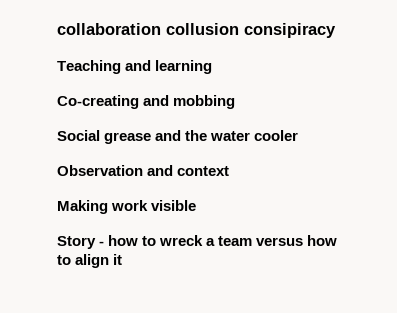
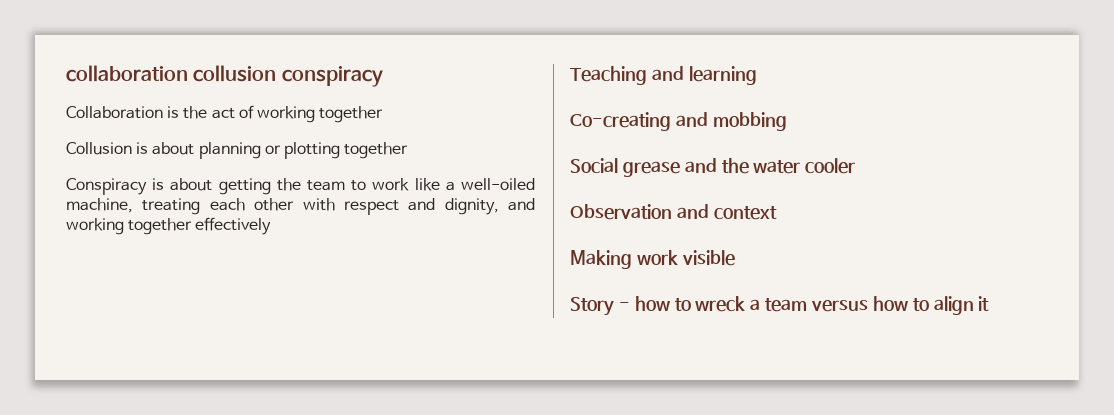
- collaboration collusion consipiracy
+ collaboration collusion conspiracy
+ Collaboration is the act of working together
+ Collusion is about planning or plotting together
+ Conspiracy is about getting the team to work like a well-oiled machine, treating each other with respect and dignity, and working together effectively

